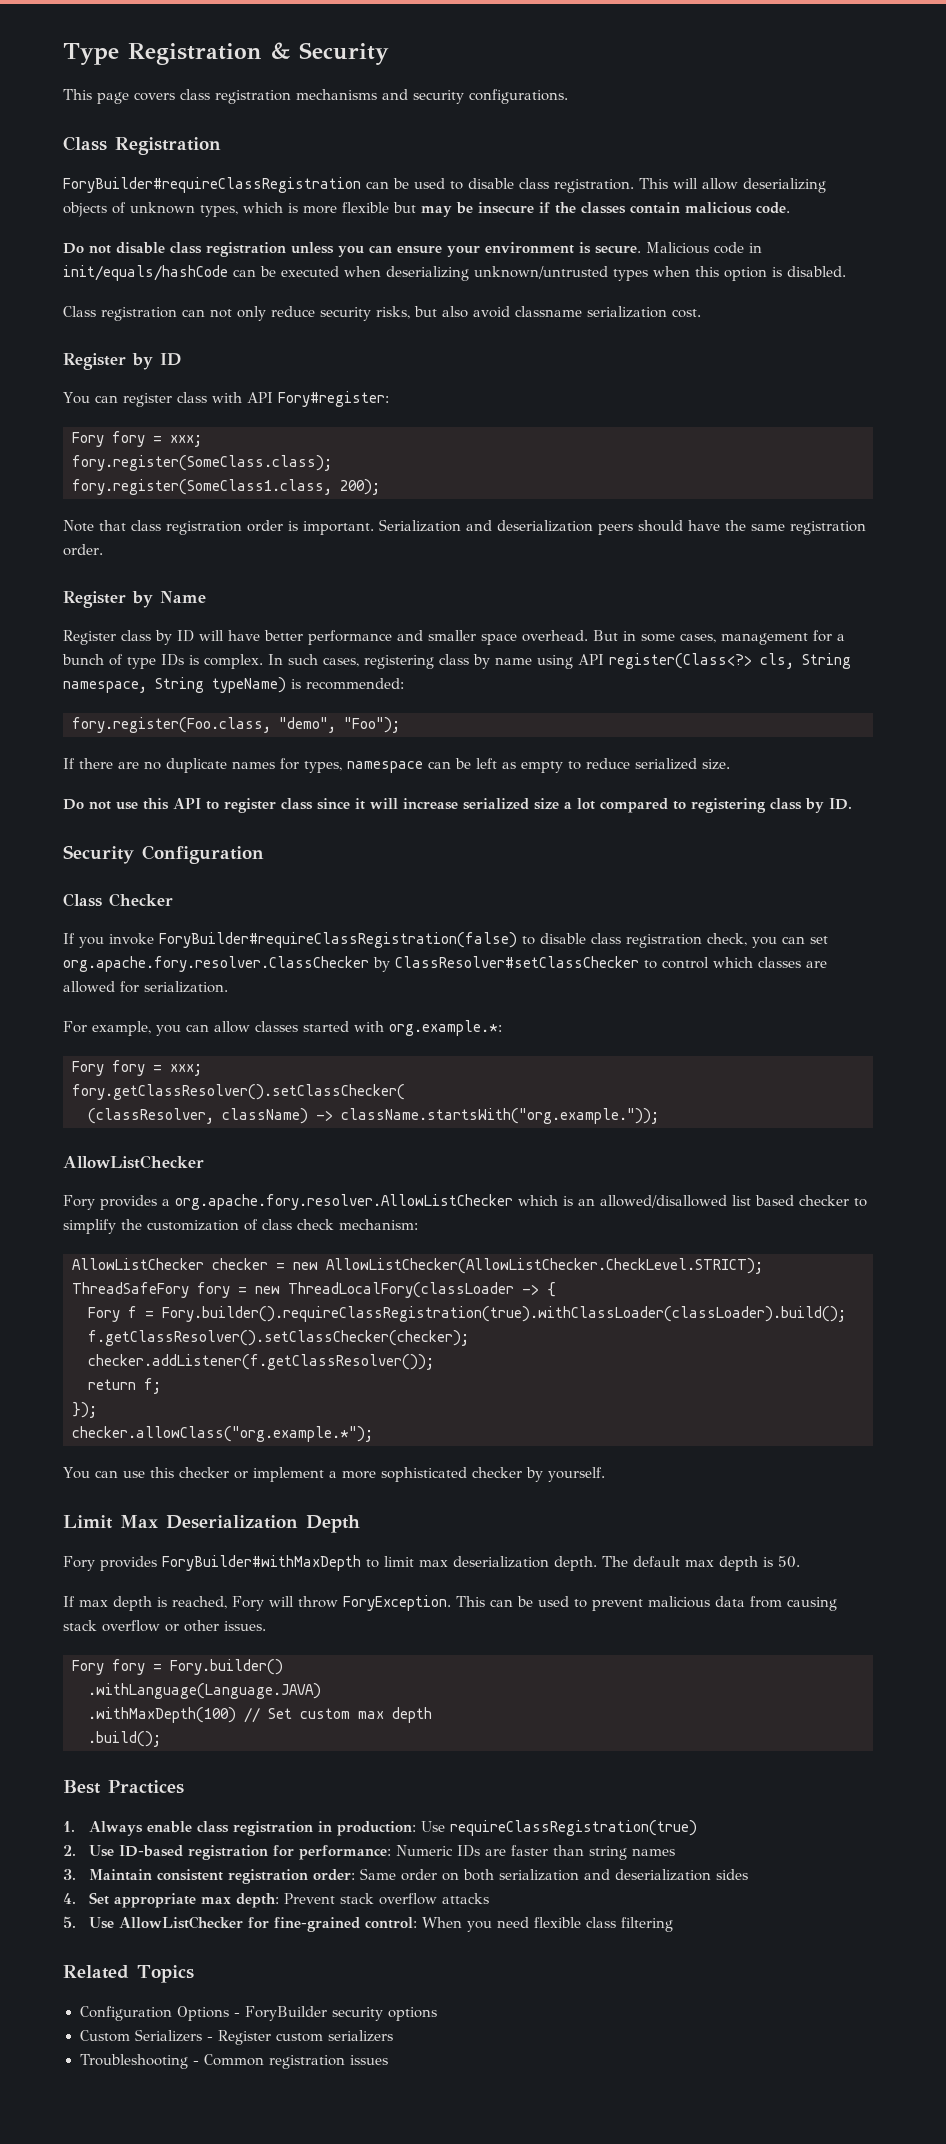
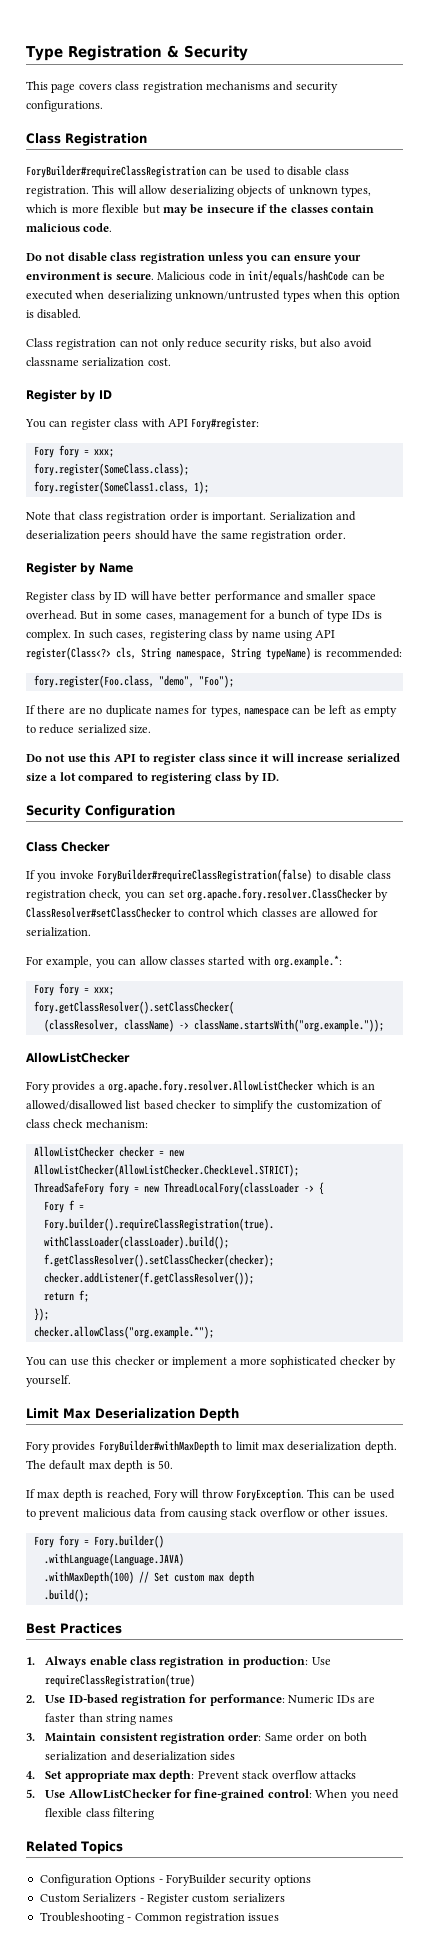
- fory.register(SomeClass1.class, 200);
+ fory.register(SomeClass1.class, 1);

